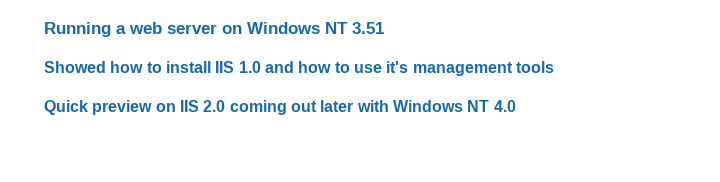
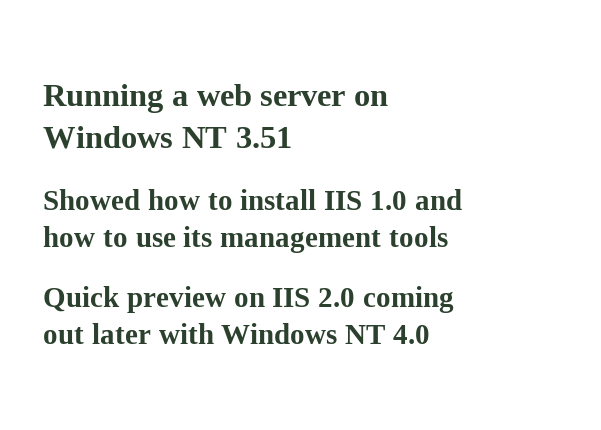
- Showed how to install IIS 1.0 and how to use it's management tools
+ Showed how to install IIS 1.0 and how to use its management tools

